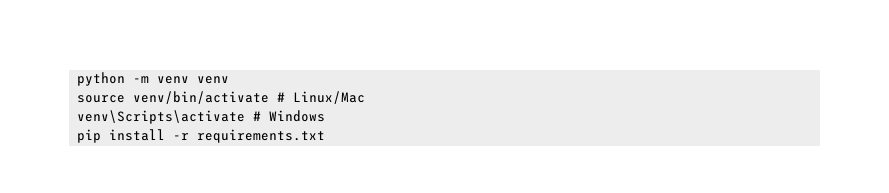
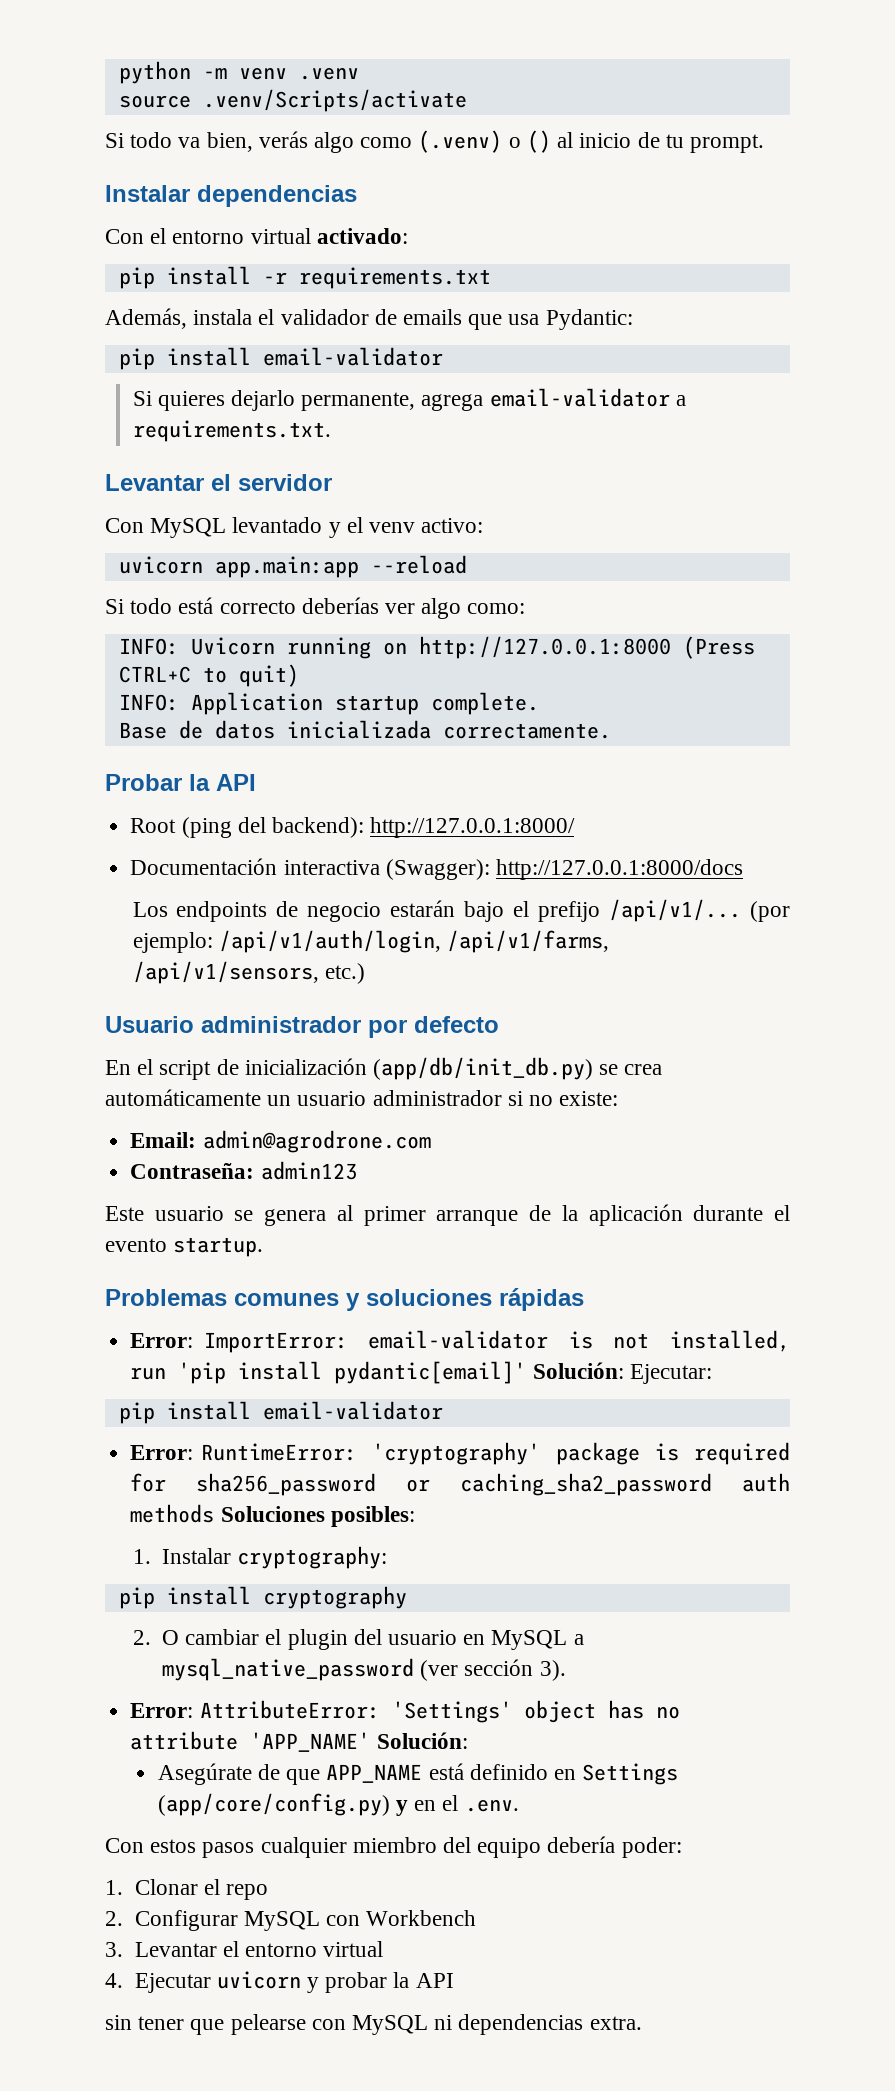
- python -m venv venv
+ python -m venv .venv
- source venv/bin/activate # Linux/Mac
- venv\Scripts\activate # Windows
+ source .venv/Scripts/activate
+ Si todo va bien, verás algo como (.venv) o () al inicio de tu prompt.
+ Instalar dependencias
+ Con el entorno virtual activado:
  pip install -r requirements.txt
+ Además, instala el validador de emails que usa Pydantic:
+ pip install email-validator
+ Si quieres dejarlo permanente, agrega email-validator a requirements.txt.
+ Levantar el servidor
+ Con MySQL levantado y el venv activo:
+ uvicorn app.main:app --reload
+ Si todo está correcto deberías ver algo como:
+ INFO: Uvicorn running on http://127.0.0.1:8000 (Press CTRL+C to quit)
+ INFO: Application startup complete.
+ Base de datos inicializada correctamente.
+ Probar la API
+ Root (ping del backend): http://127.0.0.1:8000/
+ Documentación interactiva (Swagger): http://127.0.0.1:8000/docs
+ Los endpoints de negocio estarán bajo el prefijo /api/v1/... (por ejemplo: /api/v1/auth/login, /api/v1/farms, /api/v1/sensors, etc.)
+ Usuario administrador por defecto
+ En el script de inicialización (app/db/init_db.py) se crea automáticamente un usuario administrador si no existe:
+ Email: admin@agrodrone.com
+ Contraseña: admin123
+ Este usuario se genera al primer arranque de la aplicación durante el evento startup.
+ Problemas comunes y soluciones rápidas
+ Error: ImportError: email-validator is not installed, run 'pip install pydantic[email]' Solución: Ejecutar:
+ pip install email-validator
+ Error: RuntimeError: 'cryptography' package is required for sha256_password or caching_sha2_password auth methods Soluciones posibles:
+ 1. Instalar cryptography:
+ pip install cryptography
+ 2. O cambiar el plugin del usuario en MySQL a mysql_native_password (ver sección 3).
+ Error: AttributeError: 'Settings' object has no attribute 'APP_NAME' Solución:
+ Asegúrate de que APP_NAME está definido en Settings (app/core/config.py) y en el .env.
+ Con estos pasos cualquier miembro del equipo debería poder:
+ 1. Clonar el repo
+ 2. Configurar MySQL con Workbench
+ 3. Levantar el entorno virtual
+ 4. Ejecutar uvicorn y probar la API
+ sin tener que pelearse con MySQL ni dependencias extra.

